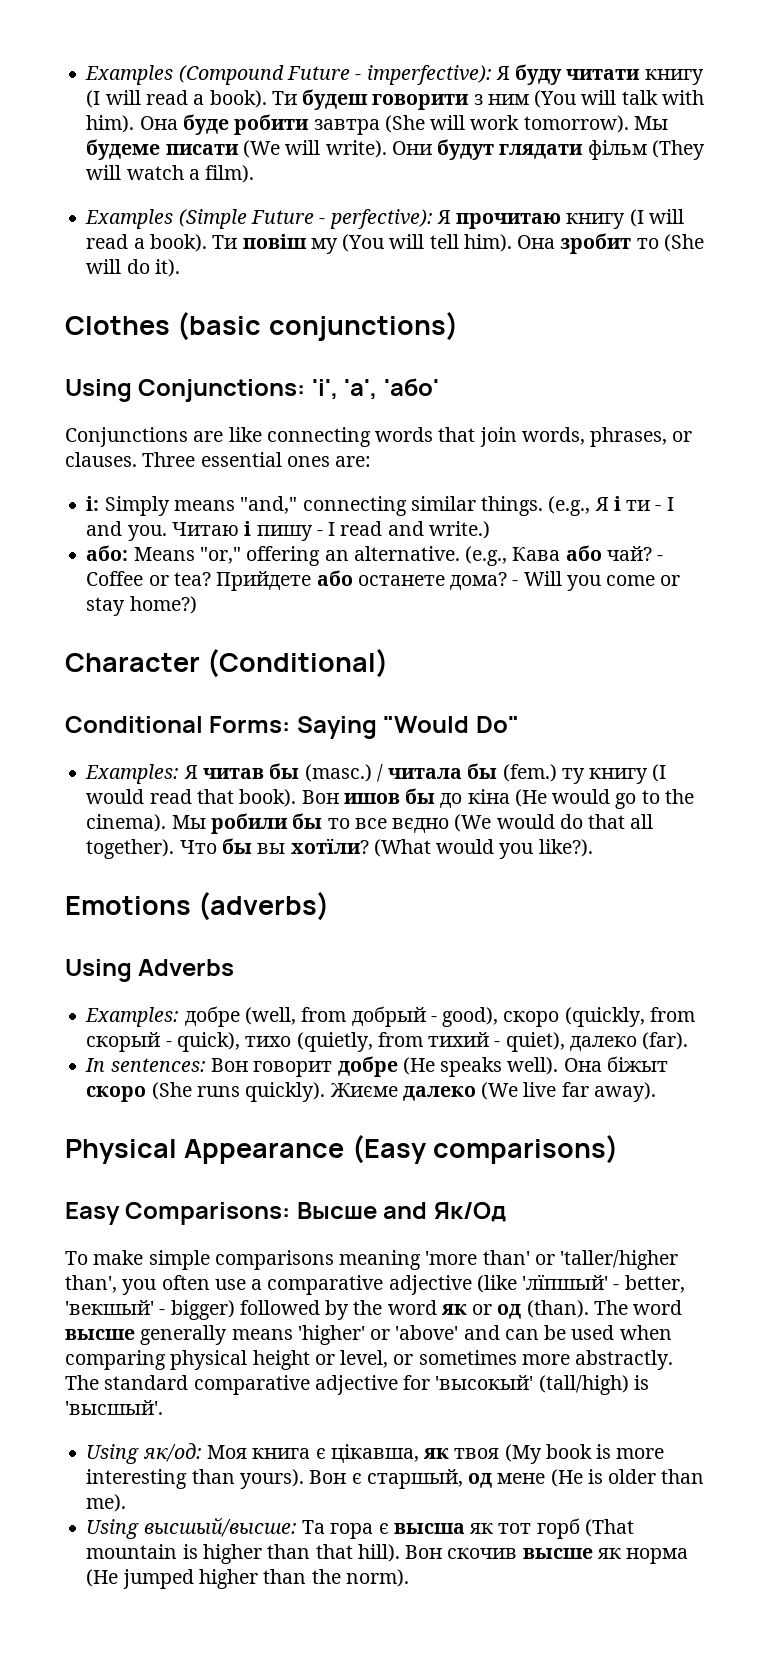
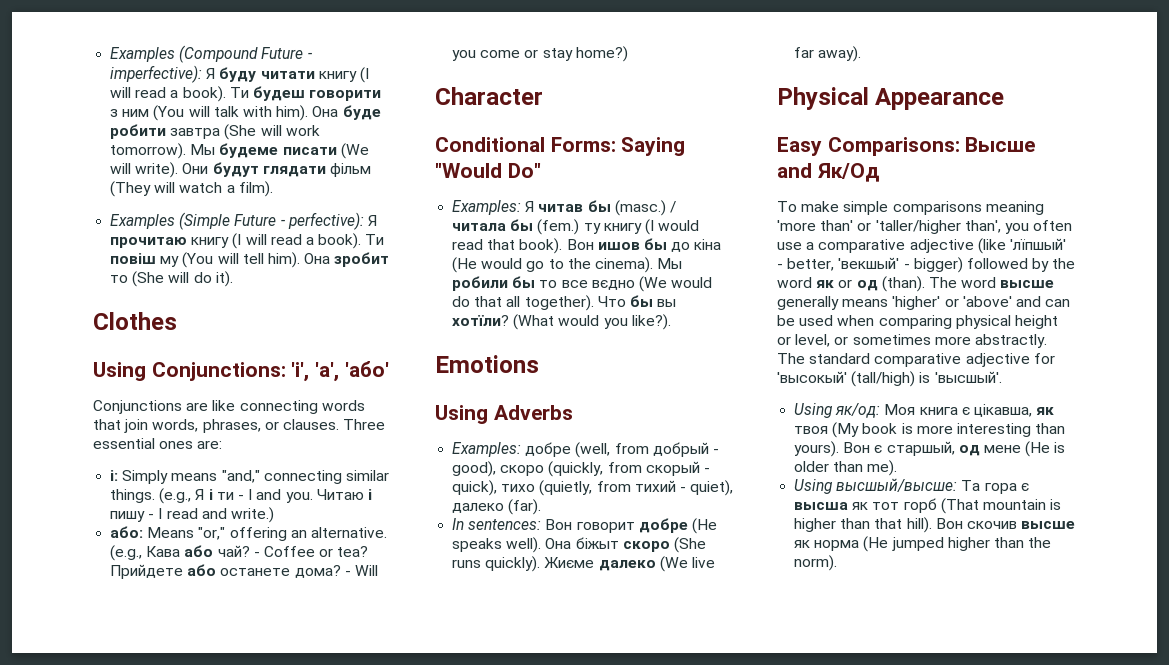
- Clothes (basic conjunctions)
+ Clothes
- Character (Conditional)
+ Character
- Emotions (adverbs)
+ Emotions
- Physical Appearance (Easy comparisons)
+ Physical Appearance

